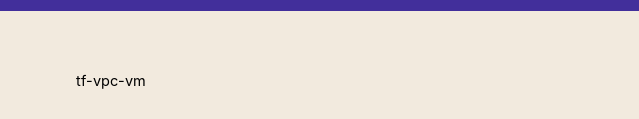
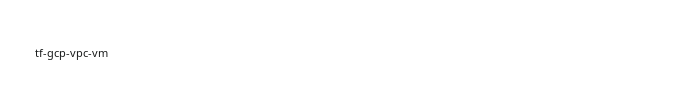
- tf-vpc-vm
+ tf-gcp-vpc-vm

